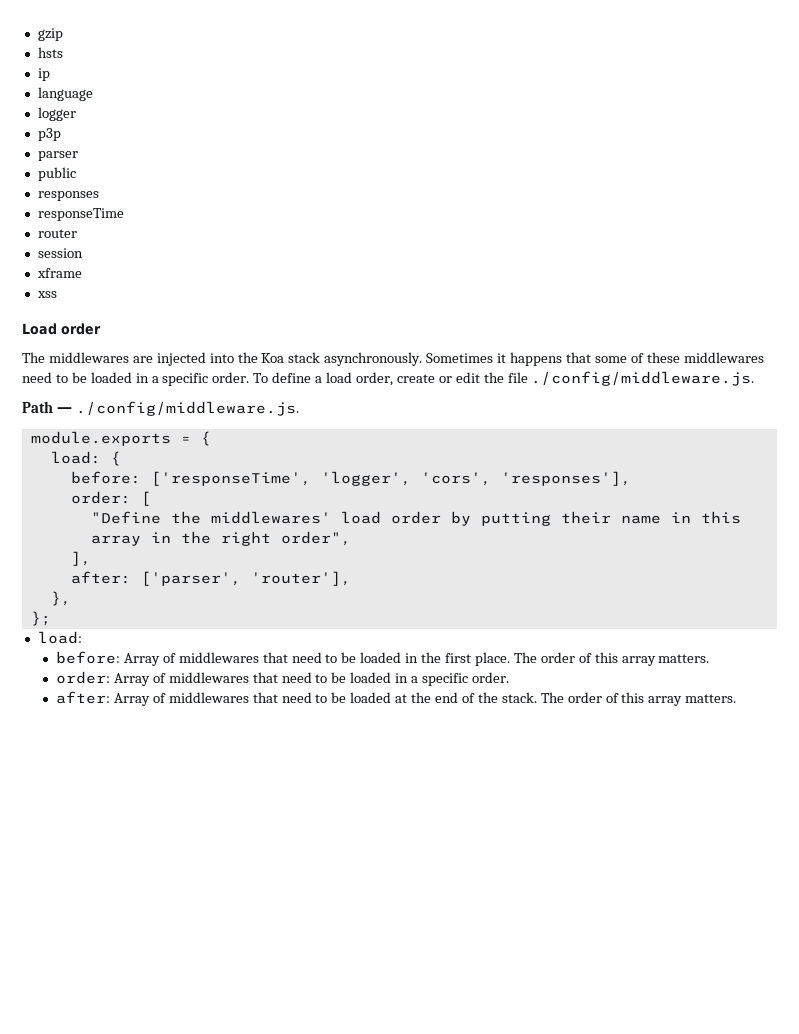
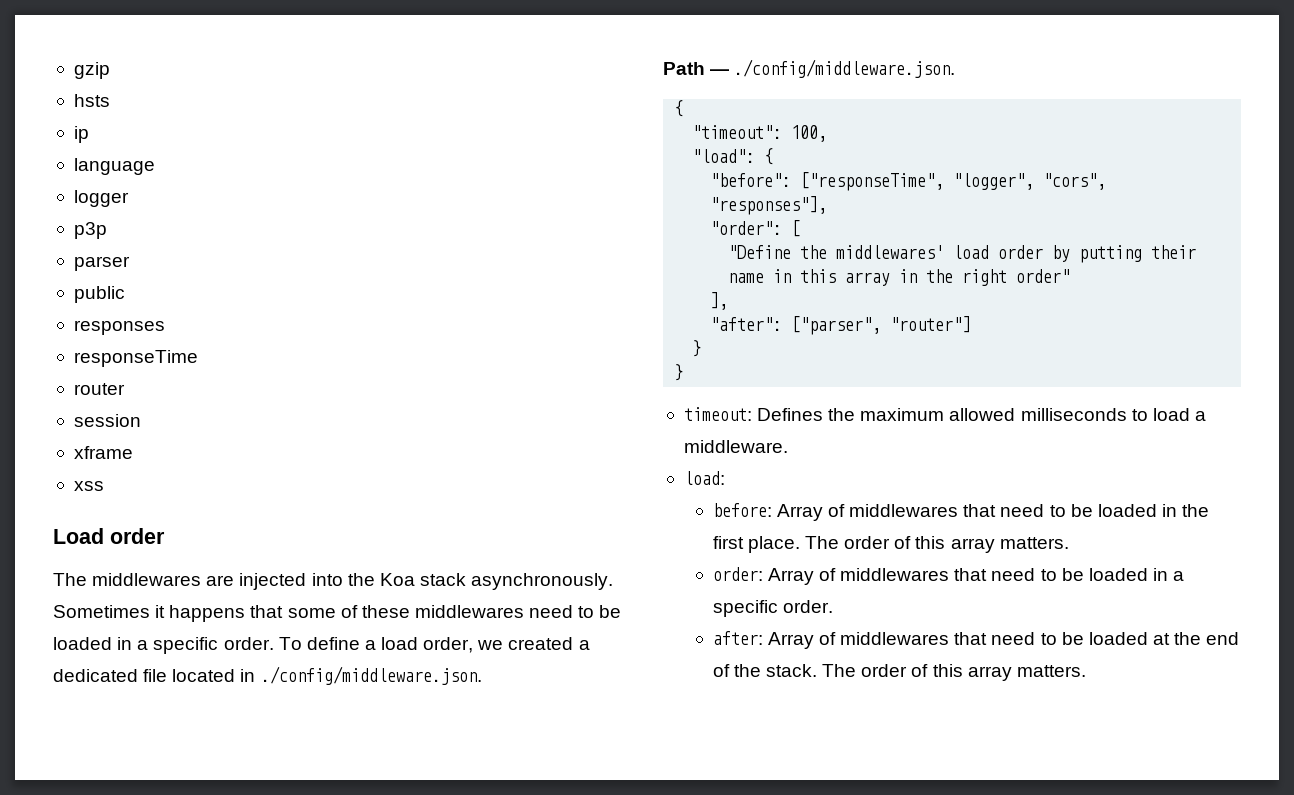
- To define a load order, create or edit the file ./config/middleware.js.
- Path — ./config/middleware.js.
- module.exports = {
- load: {
- before: ['responseTime', 'logger', 'cors', 'responses'],
- order: [
+ To define a load order, we created a dedicated file located in ./config/middleware.json.
+ Path — ./config/middleware.json.
+ {
+ "timeout": 100,
+ "load": {
+ "before": ["responseTime", "logger", "cors", "responses"],
+ "order": [
- "Define the middlewares' load order by putting their name in this array in the right order",
+ "Define the middlewares' load order by putting their name in this array in the right order"
- after: ['parser', 'router'],
- },
- };
+ "after": ["parser", "router"]
+ }
+ }
+ timeout: Defines the maximum allowed milliseconds to load a middleware.

